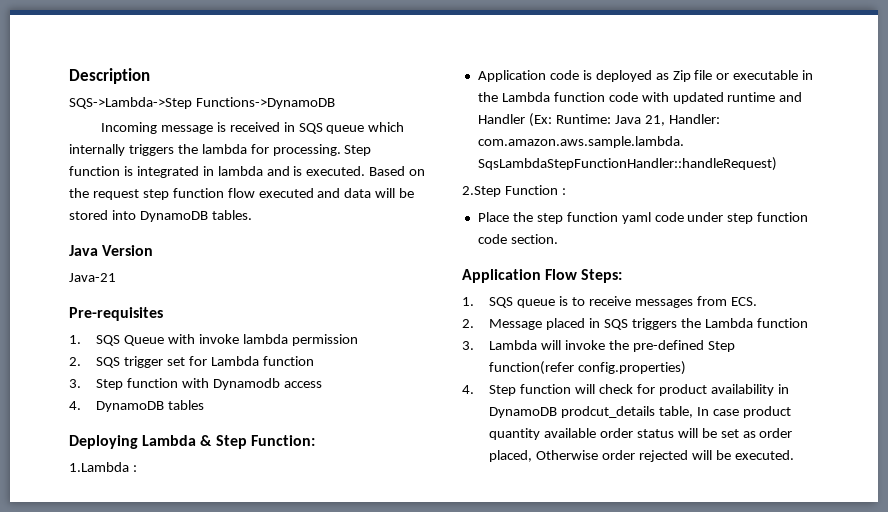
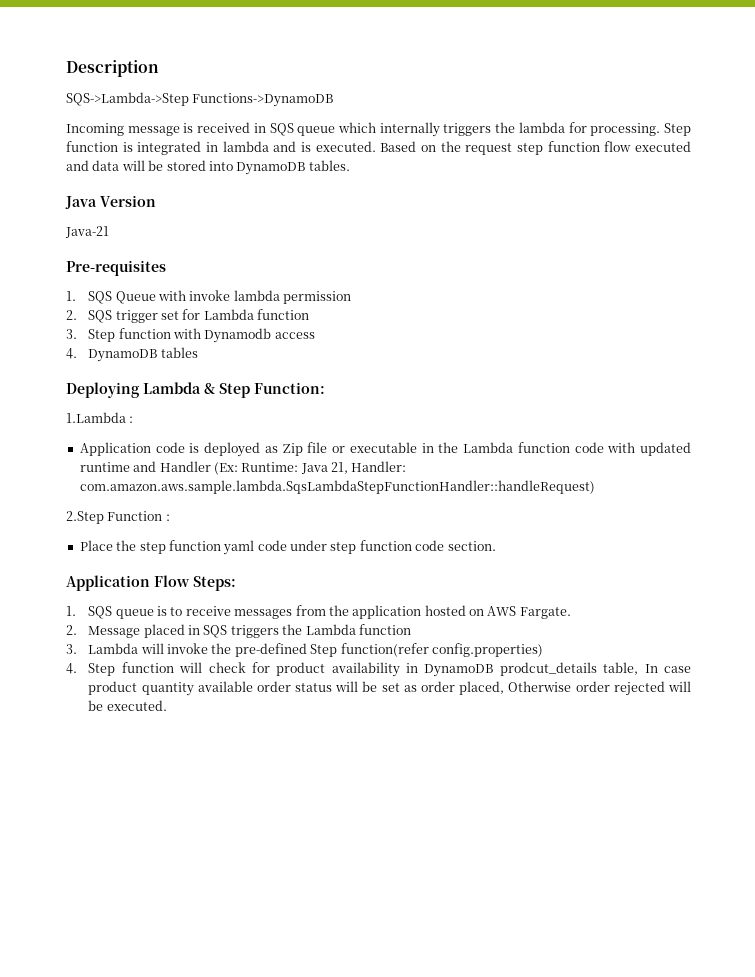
- 1. SQS queue is to receive messages from ECS.
+ 1. SQS queue is to receive messages from the application hosted on AWS Fargate.

